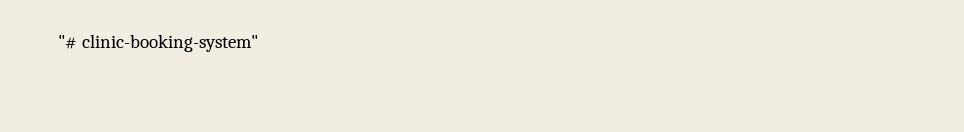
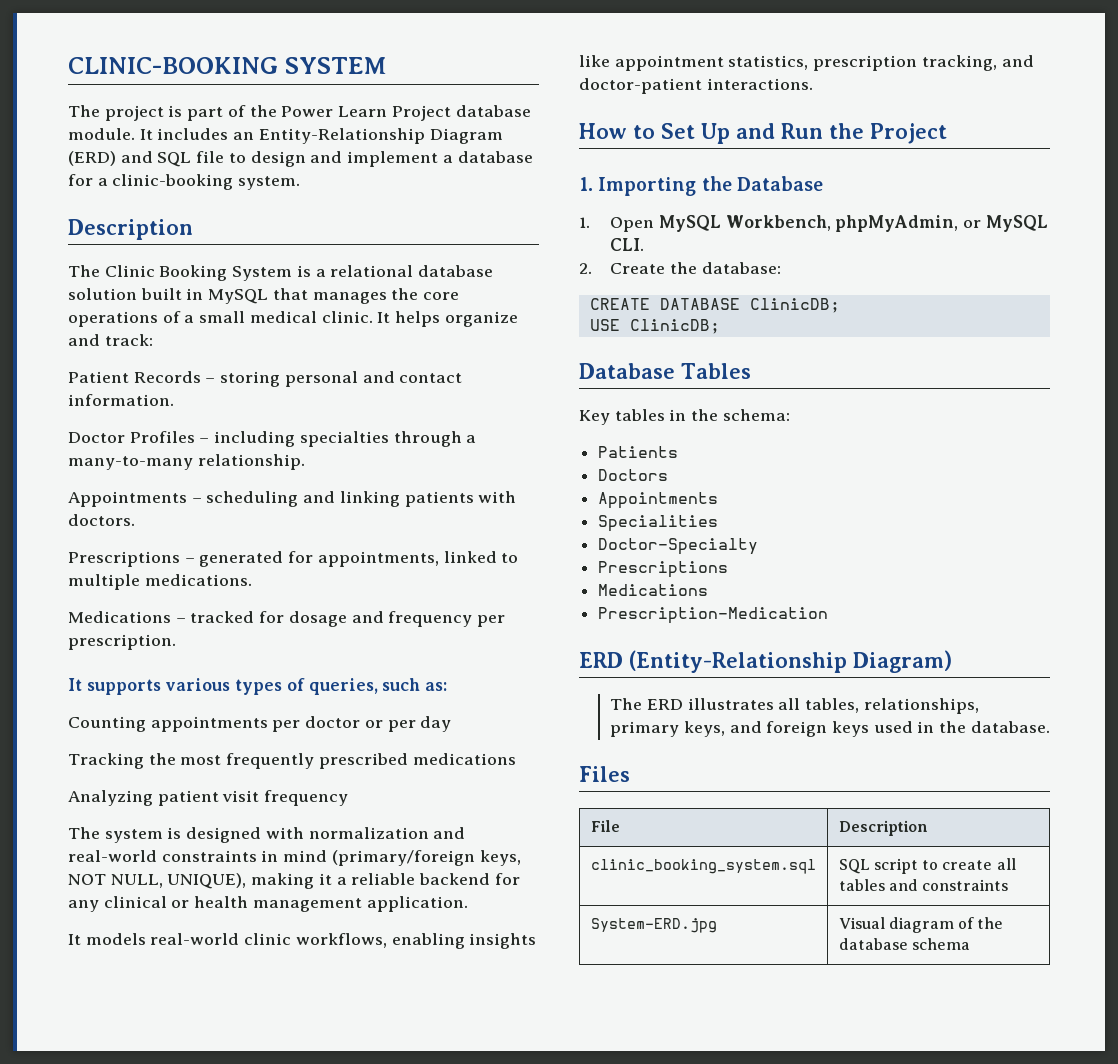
- "# clinic-booking-system"
+ CLINIC-BOOKING SYSTEM
+ The project is part of the Power Learn Project database module. It includes an Entity-Relationship Diagram (ERD) and SQL file to design and implement a database for a clinic-booking system.
+ Description
+ The Clinic Booking System is a relational database solution built in MySQL that manages the core operations of a small medical clinic. It helps organize and track:
+ Patient Records – storing personal and contact information.
+ Doctor Profiles – including specialties through a many-to-many relationship.
+ Appointments – scheduling and linking patients with doctors.
+ Prescriptions – generated for appointments, linked to multiple medications.
+ Medications – tracked for dosage and frequency per prescription.
+ It supports various types of queries, such as:
+ Counting appointments per doctor or per day
+ Tracking the most frequently prescribed medications
+ Analyzing patient visit frequency
+ The system is designed with normalization and real-world constraints in mind (primary/foreign keys, NOT NULL, UNIQUE), making it a reliable backend for any clinical or health management application.
+ It models real-world clinic workflows, enabling insights like appointment statistics, prescription tracking, and doctor-patient interactions.
+ How to Set Up and Run the Project
+ 1. Importing the Database
+ 1. Open MySQL Workbench, phpMyAdmin, or MySQL CLI.
+ 2. Create the database:
+ CREATE DATABASE ClinicDB;
+ USE ClinicDB;
+ Database Tables
+ Key tables in the schema:
+ Patients
+ Doctors
+ Appointments
+ Specialities
+ Doctor-Specialty
+ Prescriptions
+ Medications
+ Prescription-Medication
+ ERD (Entity-Relationship Diagram)
+ The ERD illustrates all tables, relationships, primary keys, and foreign keys used in the database.
+ Files
+ File | Description
+ clinic_booking_system.sql | SQL script to create all tables and constraints
+ System-ERD.jpg | Visual diagram of the database schema

